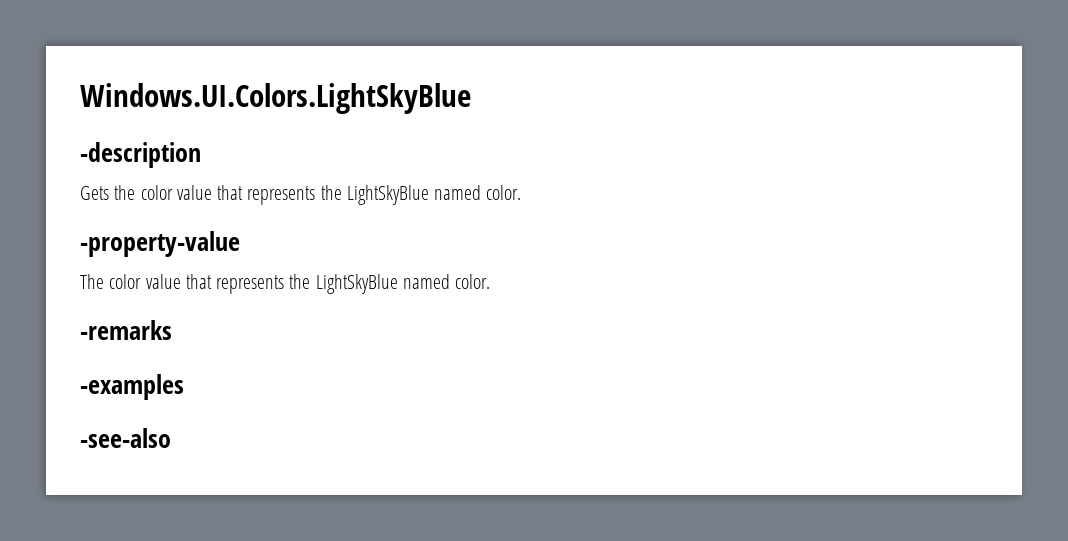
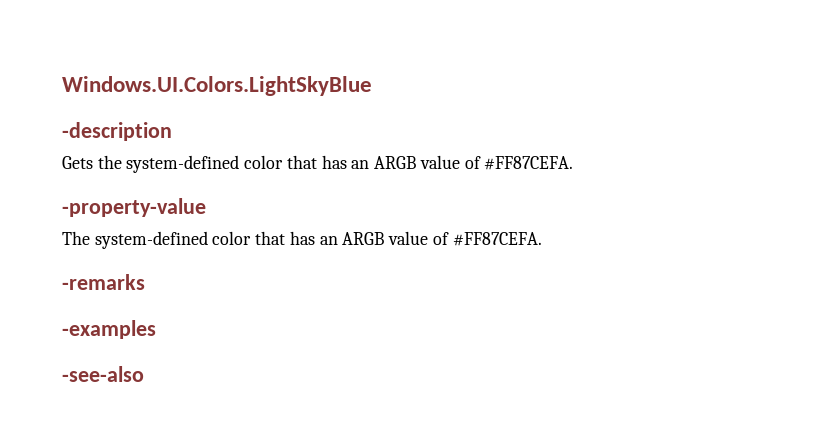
- Gets the color value that represents the LightSkyBlue named color.
+ Gets the system-defined color that has an ARGB value of #FF87CEFA.
  -property-value
- The color value that represents the LightSkyBlue named color.
+ The system-defined color that has an ARGB value of #FF87CEFA.

